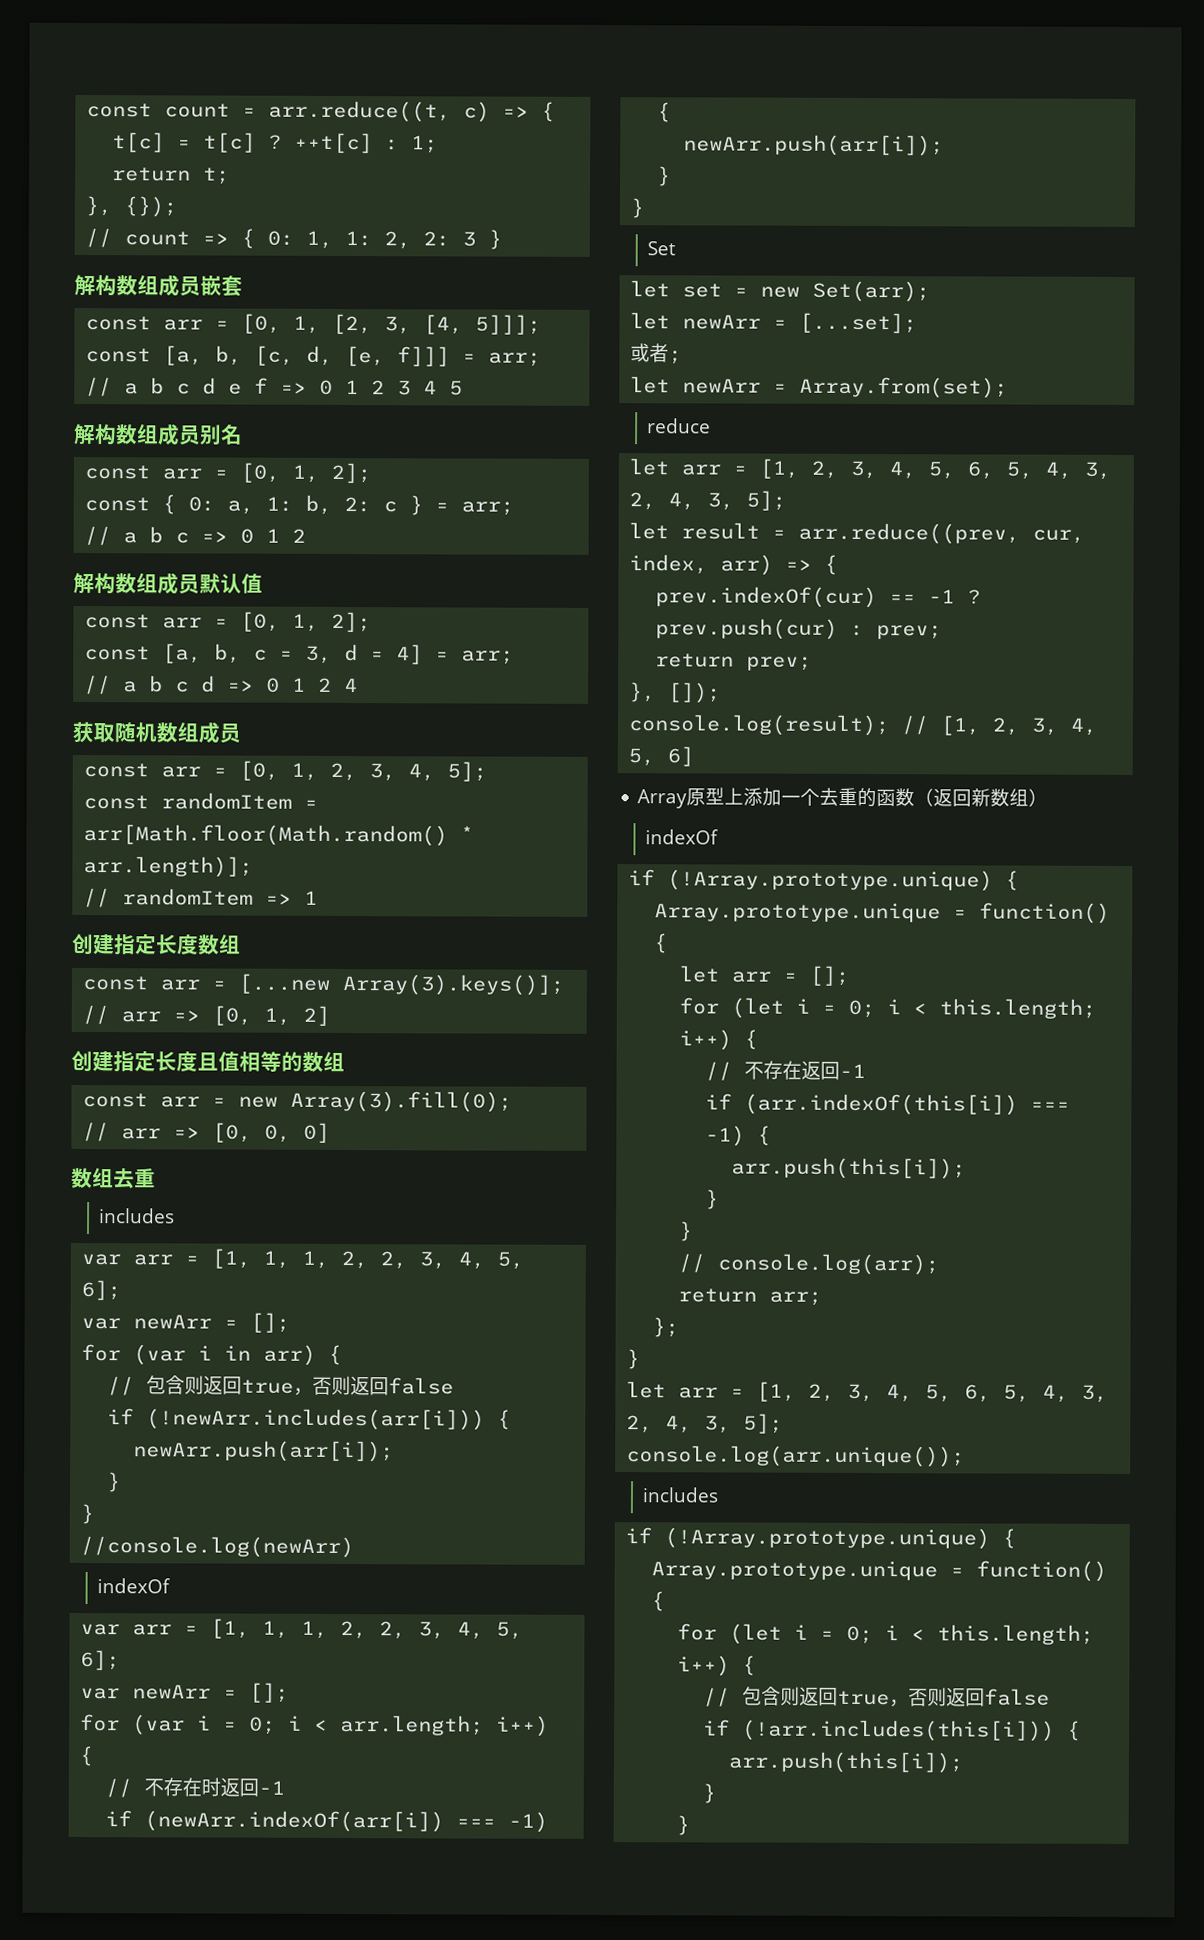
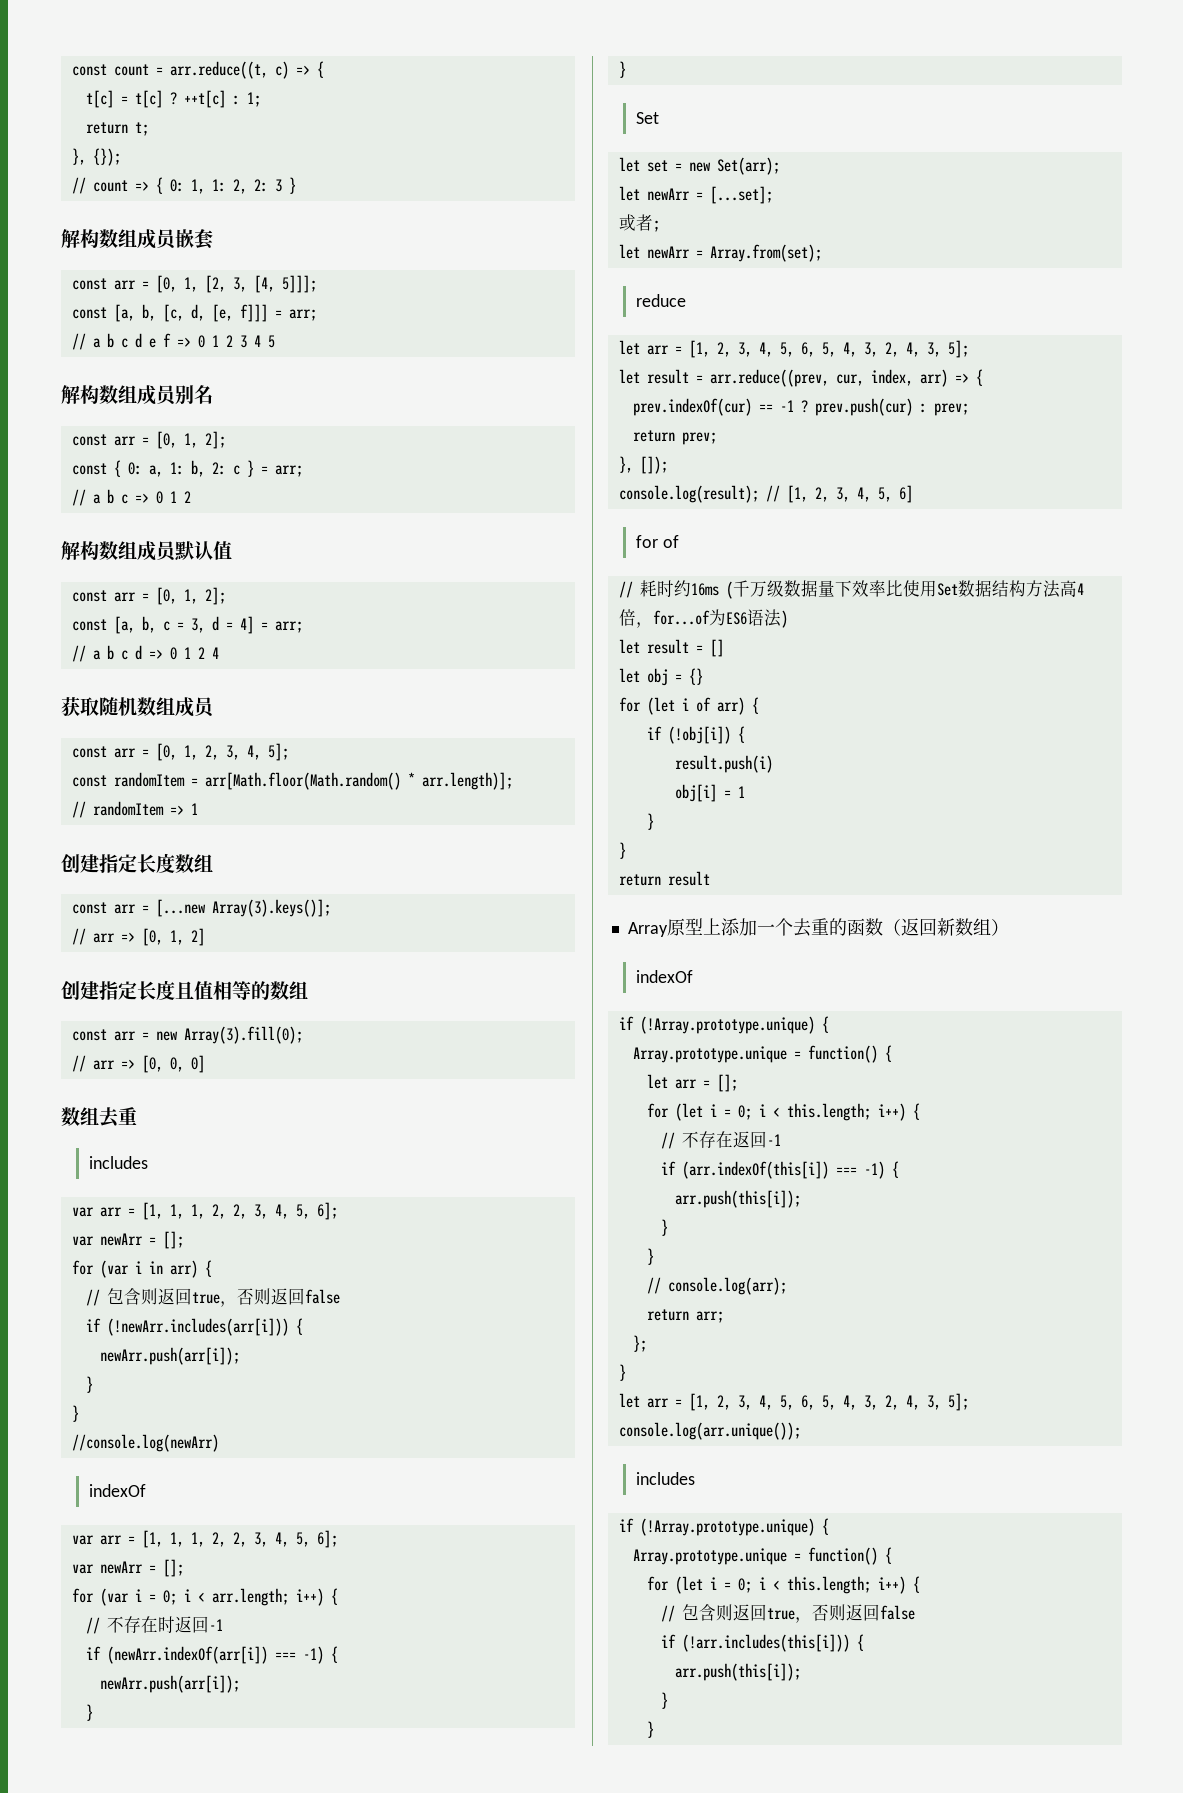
+ for of
+ // 耗时约16ms (千万级数据量下效率比使用Set数据结构方法高4倍，for...of为ES6语法)
+ let result = []
+ let obj = {}
+ for (let i of arr) {
+ if (!obj[i]) {
+ result.push(i)
+ obj[i] = 1
+ }
+ }
+ return result

